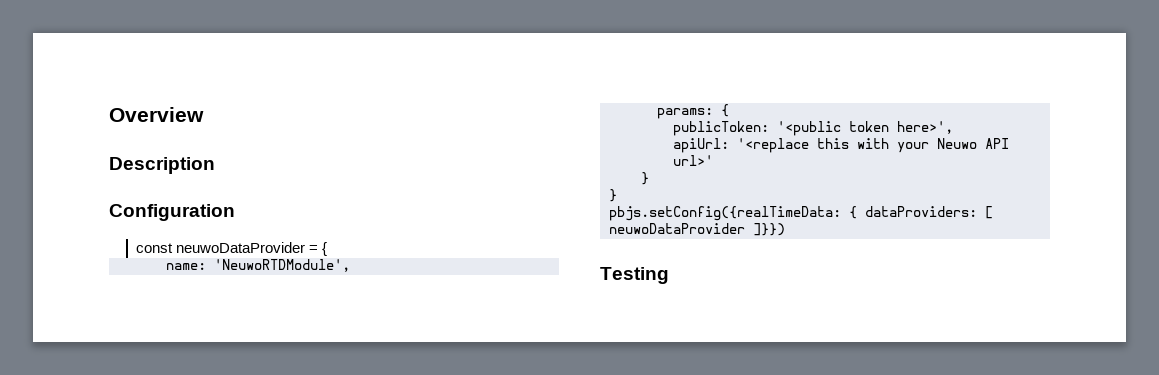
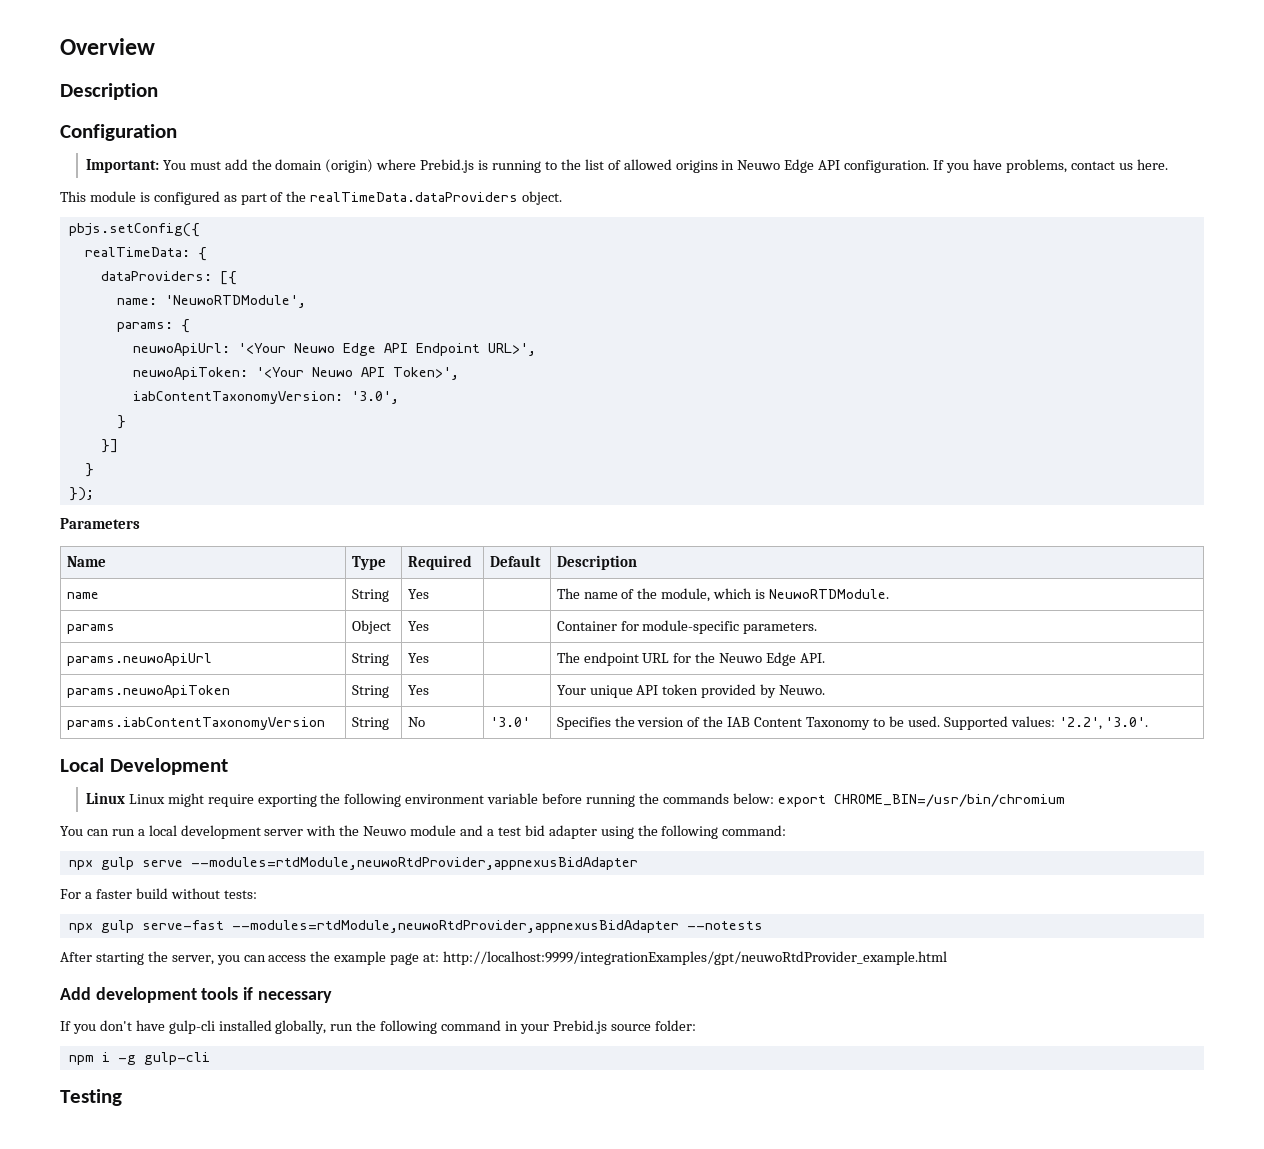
- const neuwoDataProvider = {
+ Important: You must add the domain (origin) where Prebid.js is running to the list of allowed origins in Neuwo Edge API configuration. If you have problems, contact us here.
+ This module is configured as part of the realTimeData.dataProviders object.
+ pbjs.setConfig({
+ realTimeData: {
+ dataProviders: [{
- publicToken: '<public token here>',
- apiUrl: '<replace this with your Neuwo API url>'
+ neuwoApiUrl: '<Your Neuwo Edge API Endpoint URL>',
+ neuwoApiToken: '<Your Neuwo API Token>',
+ iabContentTaxonomyVersion: '3.0',
  }
+ }]
  }
- pbjs.setConfig({realTimeData: { dataProviders: [ neuwoDataProvider ]}})
+ });
+ Parameters
+ Name | Type | Required | Default | Description
+ name | String | Yes | | The name of the module, which is NeuwoRTDModule.
+ params | Object | Yes | | Container for module-specific parameters.
+ params.neuwoApiUrl | String | Yes | | The endpoint URL for the Neuwo Edge API.
+ params.neuwoApiToken | String | Yes | | Your unique API token provided by Neuwo.
+ params.iabContentTaxonomyVersion | String | No | '3.0' | Specifies the version of the IAB Content Taxonomy to be used. Supported values: '2.2', '3.0'.
+ Local Development
+ Linux Linux might require exporting the following environment variable before running the commands below: export CHROME_BIN=/usr/bin/chromium
+ You can run a local development server with the Neuwo module and a test bid adapter using the following command:
+ npx gulp serve --modules=rtdModule,neuwoRtdProvider,appnexusBidAdapter
+ For a faster build without tests:
+ npx gulp serve-fast --modules=rtdModule,neuwoRtdProvider,appnexusBidAdapter --notests
+ After starting the server, you can access the example page at: http://localhost:9999/integrationExamples/gpt/neuwoRtdProvider_example.html
+ Add development tools if necessary
+ If you don't have gulp-cli installed globally, run the following command in your Prebid.js source folder:
+ npm i -g gulp-cli

